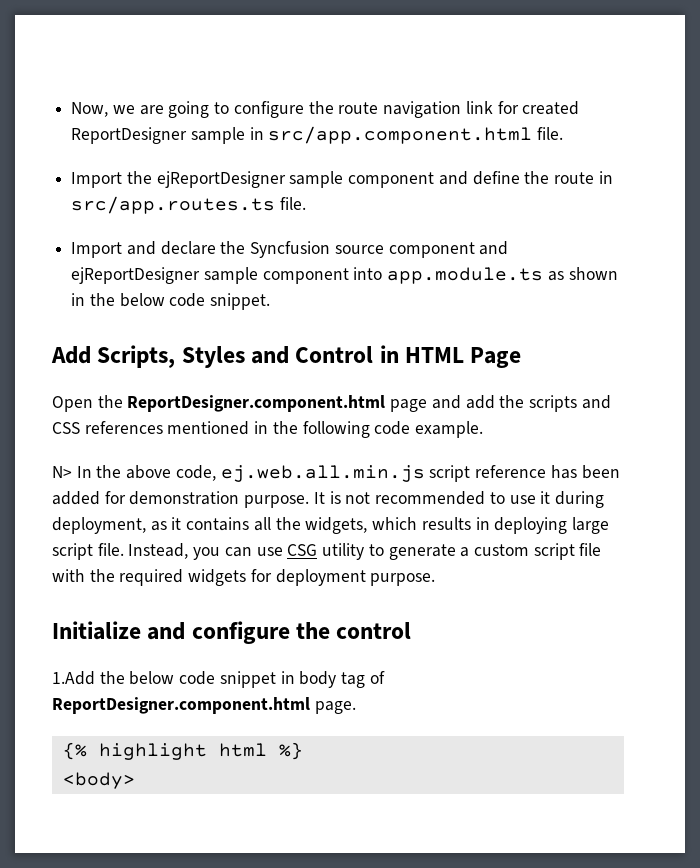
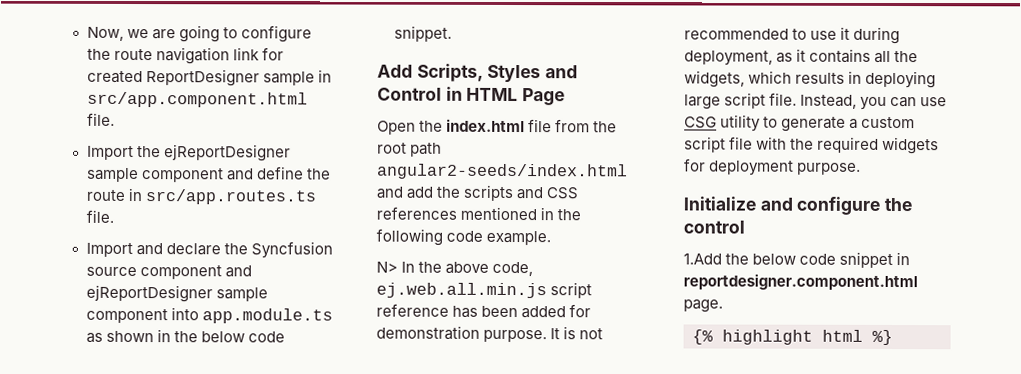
- Open the ReportDesigner.component.html page and add the scripts and CSS references mentioned in the following code example.
+ Open the index.html file from the root path angular2-seeds/index.html and add the scripts and CSS references mentioned in the following code example.
- 1.Add the below code snippet in body tag of ReportDesigner.component.html page.
+ 1.Add the below code snippet in reportdesigner.component.html page.
- <body>

